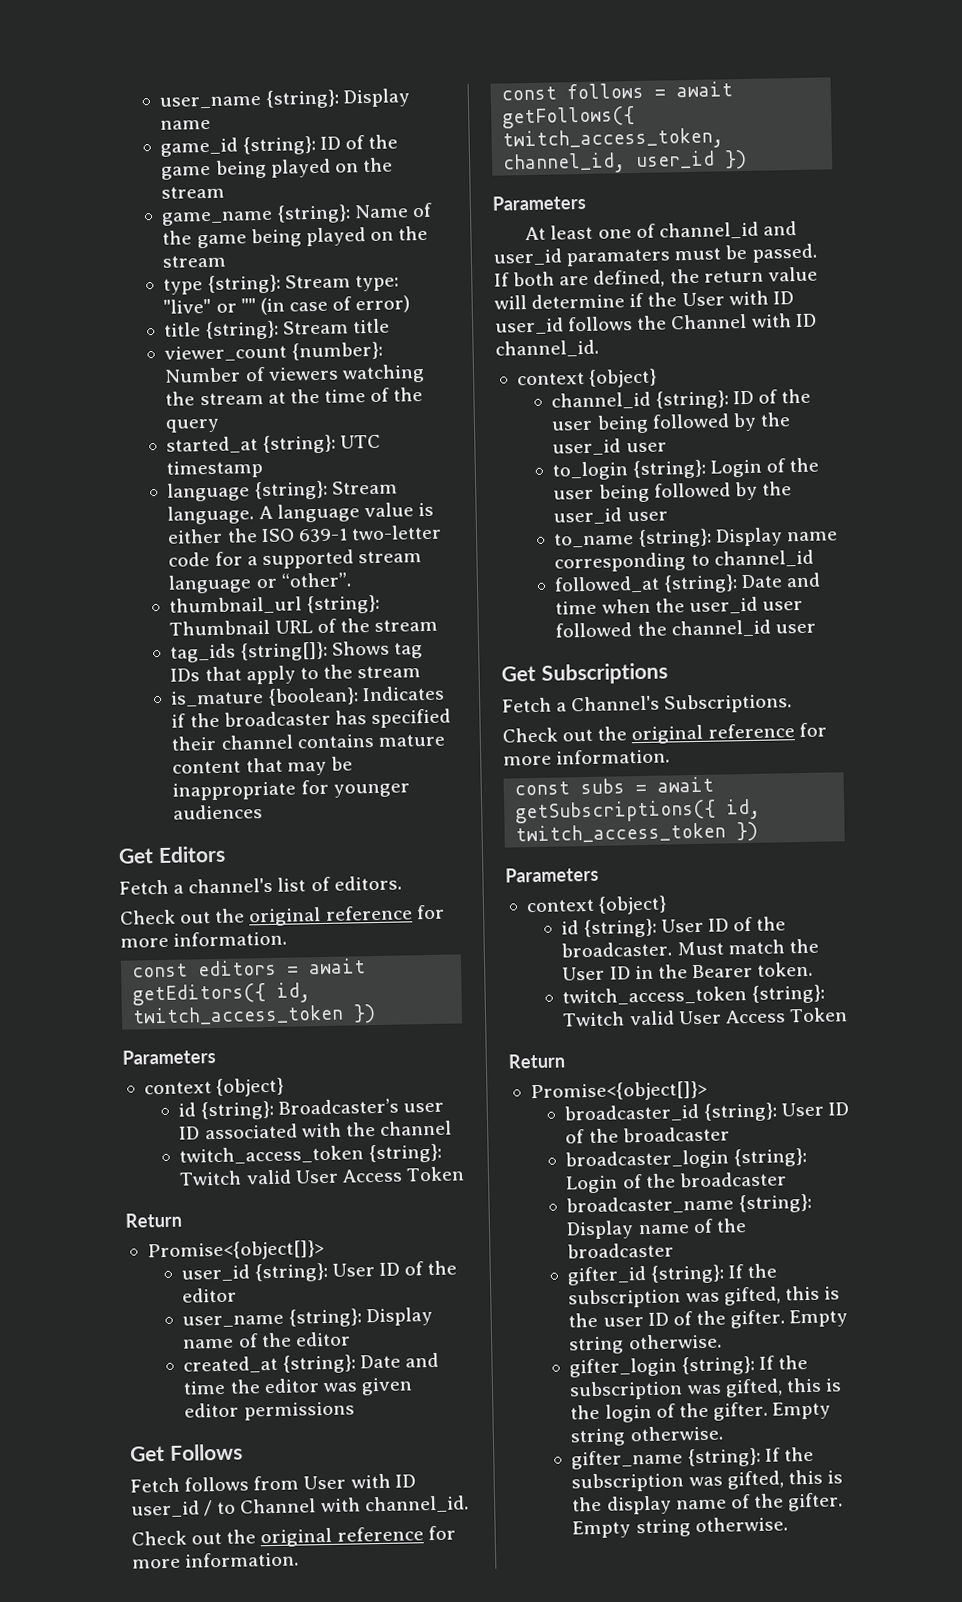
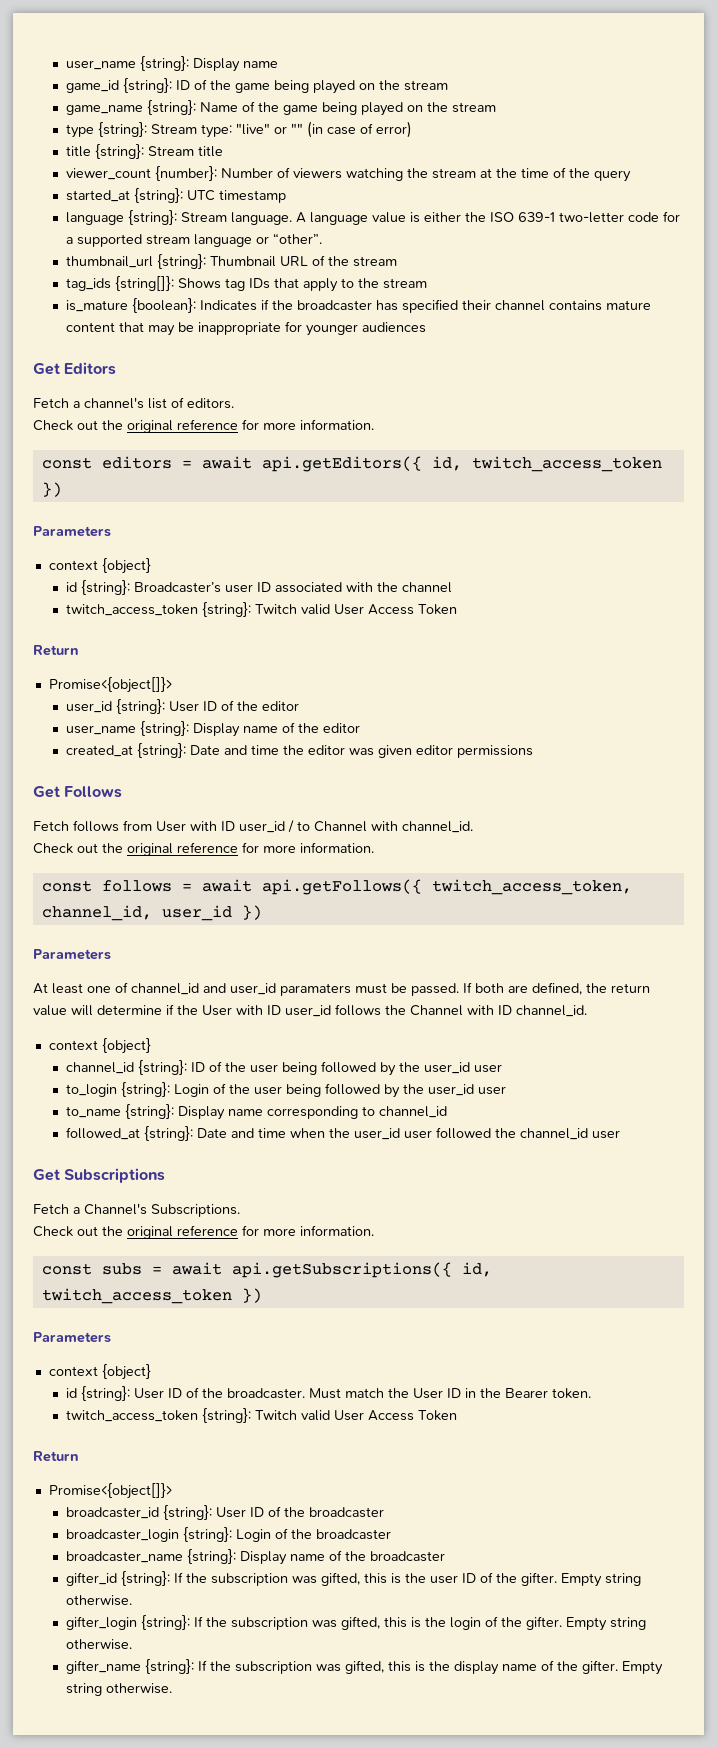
- const editors = await getEditors({ id, twitch_access_token })
+ const editors = await api.getEditors({ id, twitch_access_token })
- const follows = await getFollows({ twitch_access_token, channel_id, user_id })
+ const follows = await api.getFollows({ twitch_access_token, channel_id, user_id })
- const subs = await getSubscriptions({ id, twitch_access_token })
+ const subs = await api.getSubscriptions({ id, twitch_access_token })

